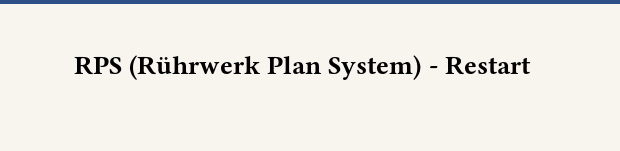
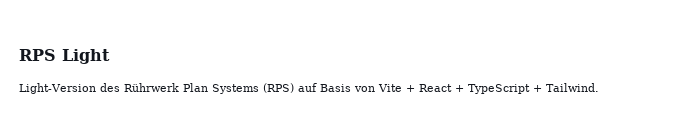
- RPS (Rührwerk Plan System) - Restart
+ RPS Light
+ Light-Version des Rührwerk Plan Systems (RPS) auf Basis von Vite + React + TypeScript + Tailwind.

